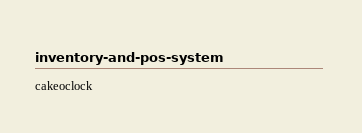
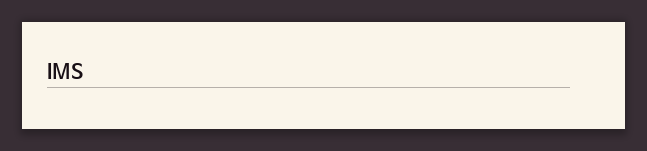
- inventory-and-pos-system
- cakeoclock
+ IMS

